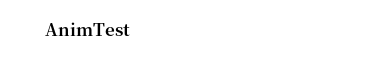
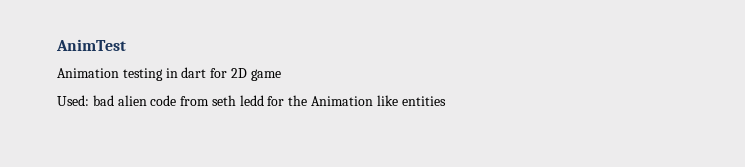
+ Animation testing in dart for 2D game
+ Used: bad alien code from seth ledd for the Animation like entities

